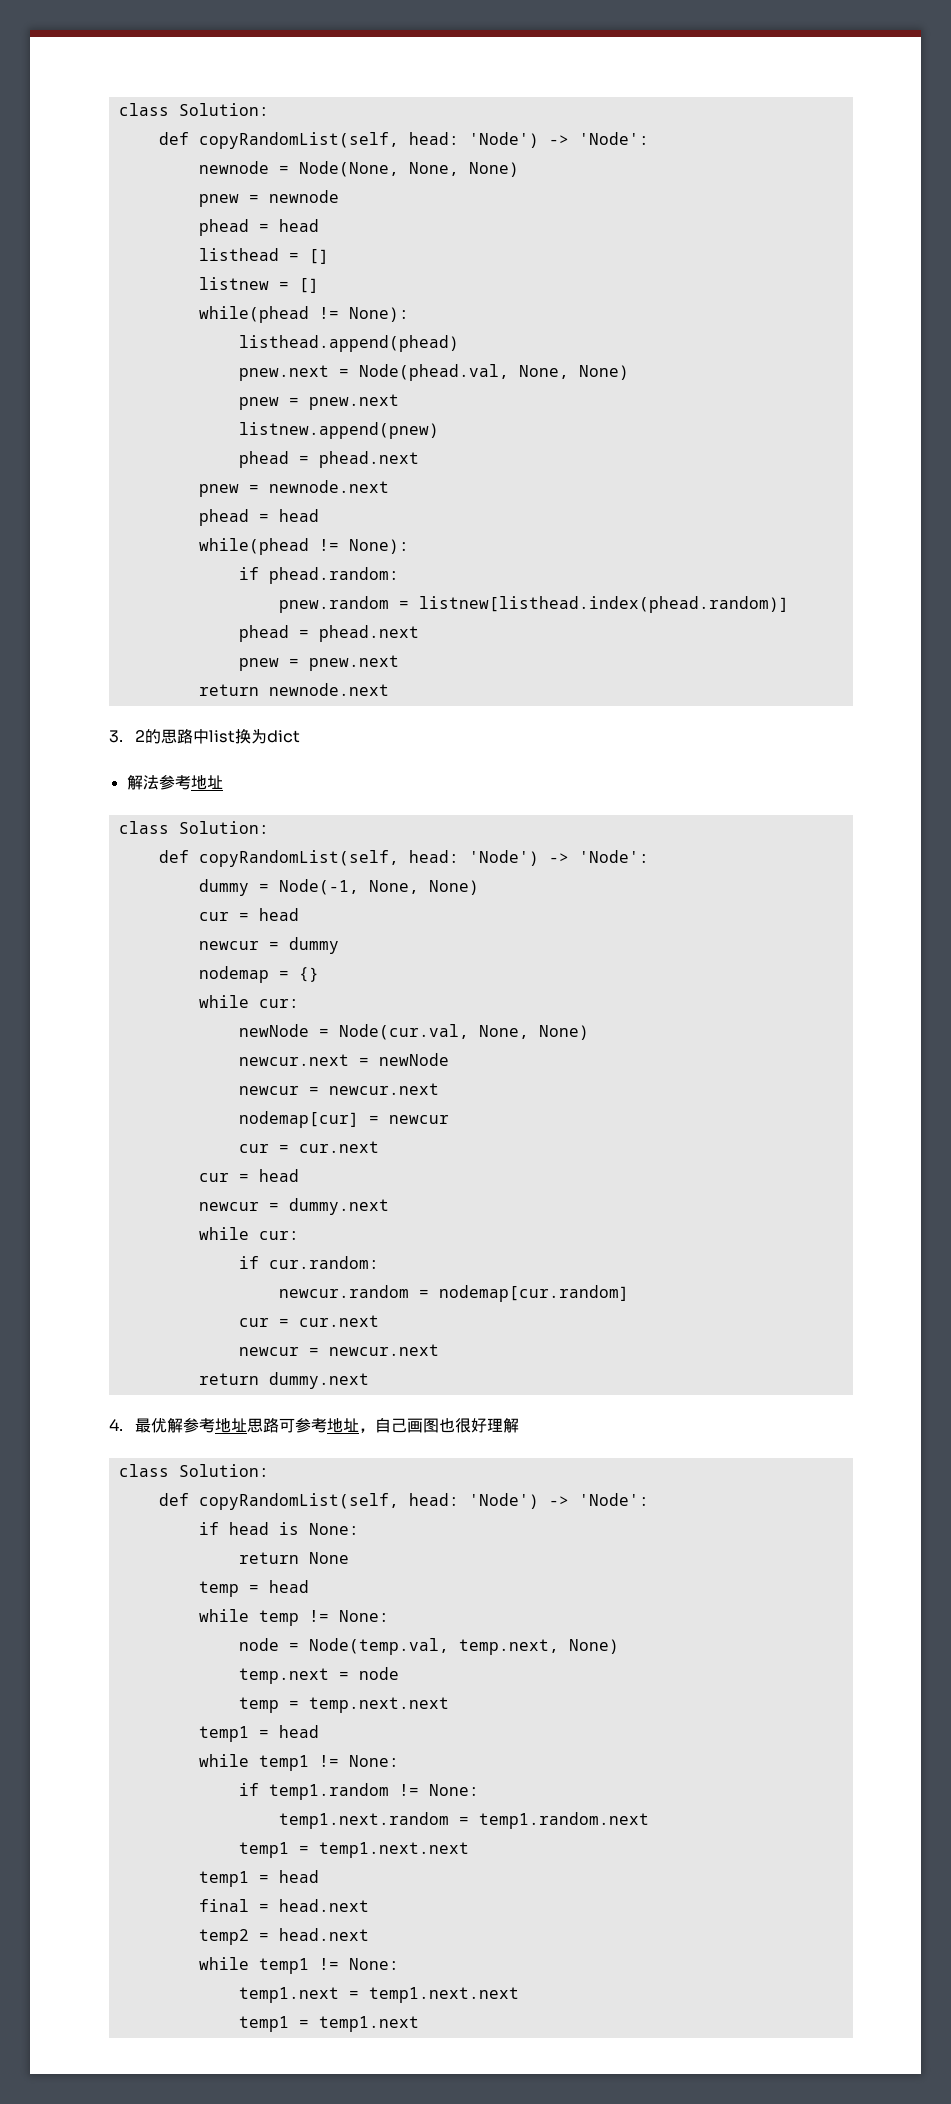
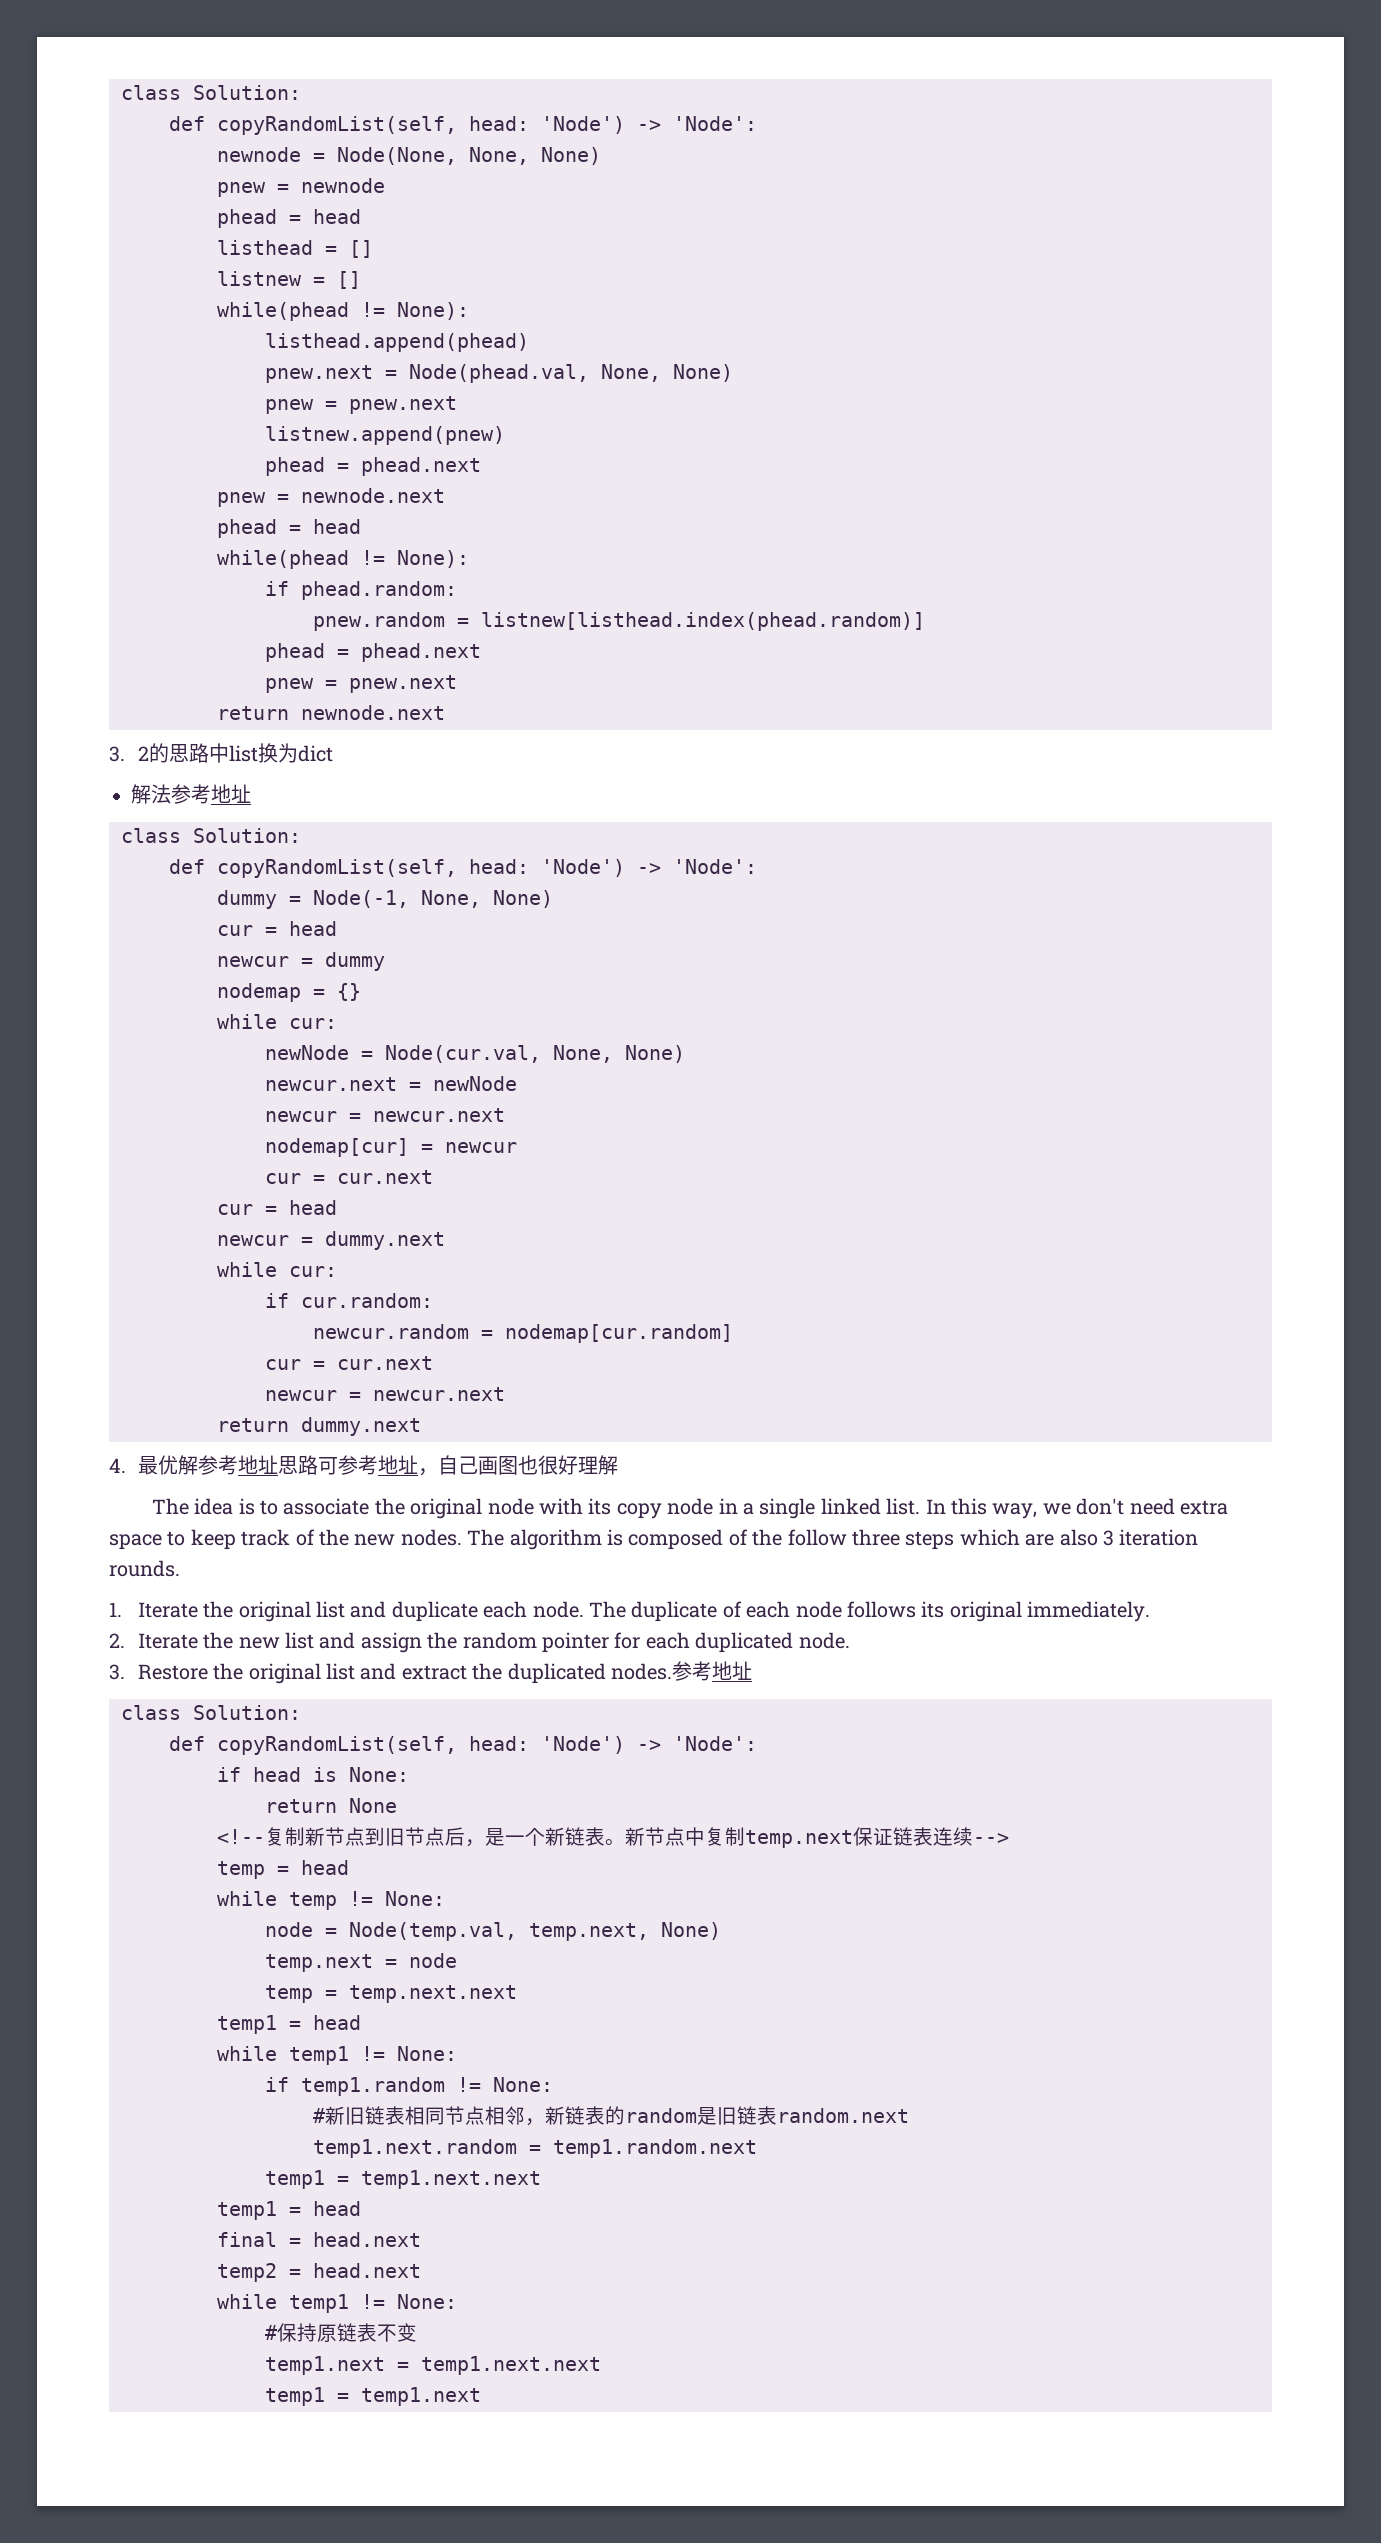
+ The idea is to associate the original node with its copy node in a single linked list. In this way, we don't need extra space to keep track of the new nodes. The algorithm is composed of the follow three steps which are also 3 iteration rounds.
+ 1. Iterate the original list and duplicate each node. The duplicate of each node follows its original immediately.
+ 2. Iterate the new list and assign the random pointer for each duplicated node.
+ 3. Restore the original list and extract the duplicated nodes.参考地址
+ <!--复制新节点到旧节点后，是一个新链表。新节点中复制temp.next保证链表连续-->
+ #新旧链表相同节点相邻，新链表的random是旧链表random.next
+ #保持原链表不变

